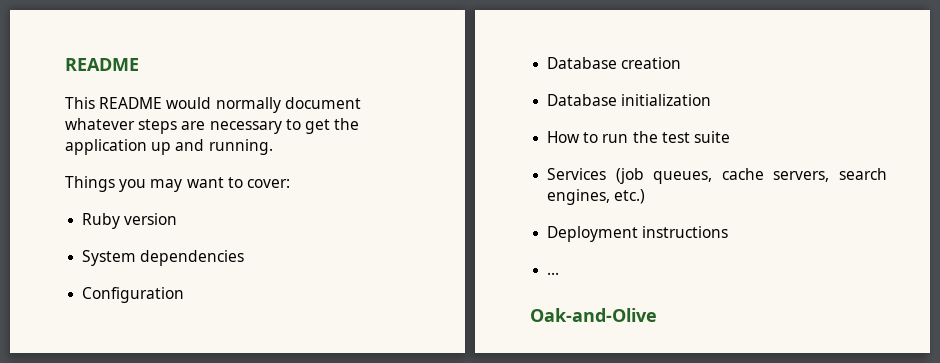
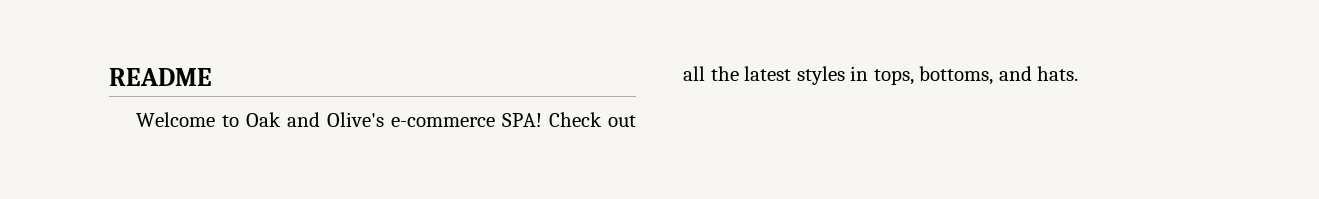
- This README would normally document whatever steps are necessary to get the application up and running.
- Things you may want to cover:
- Ruby version
- System dependencies
- Configuration
- Database creation
- Database initialization
- How to run the test suite
- Services (job queues, cache servers, search engines, etc.)
- Deployment instructions
- ...
- Oak-and-Olive
+ Welcome to Oak and Olive's e-commerce SPA! Check out all the latest styles in tops, bottoms, and hats.

